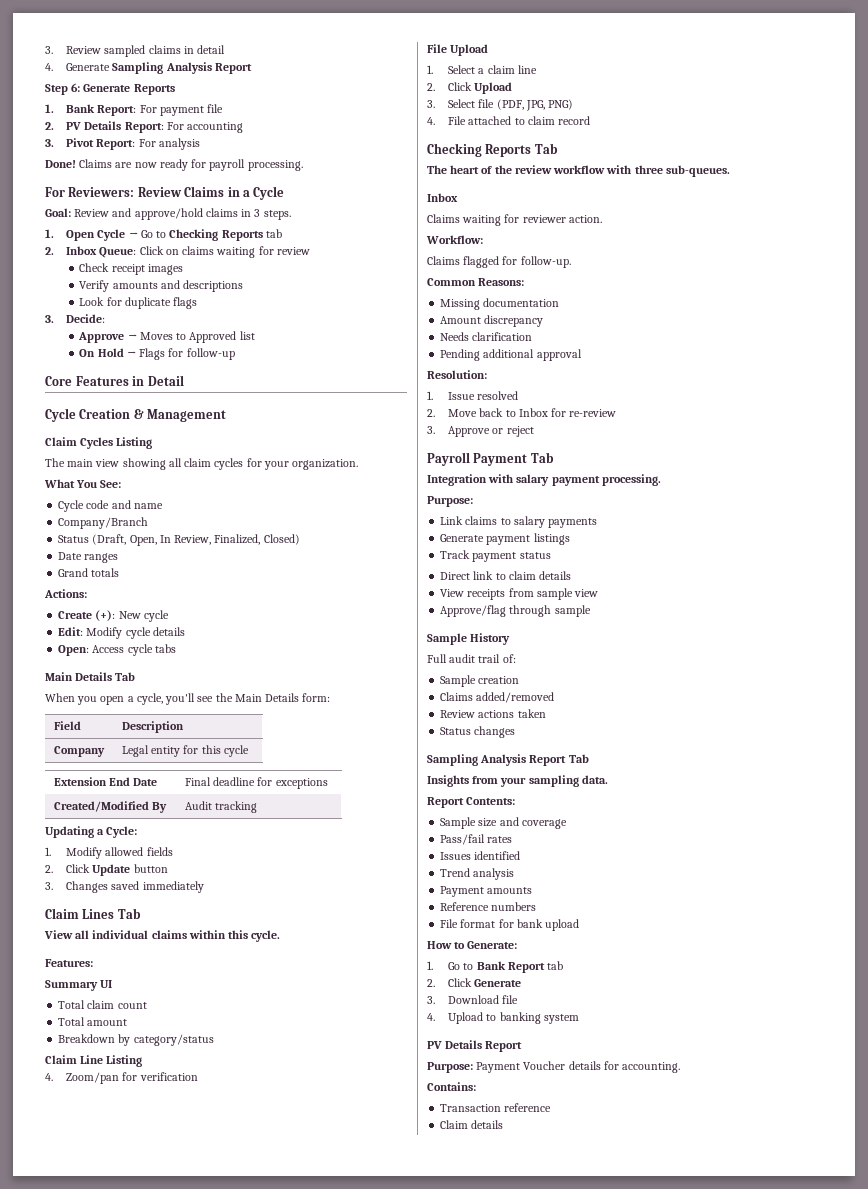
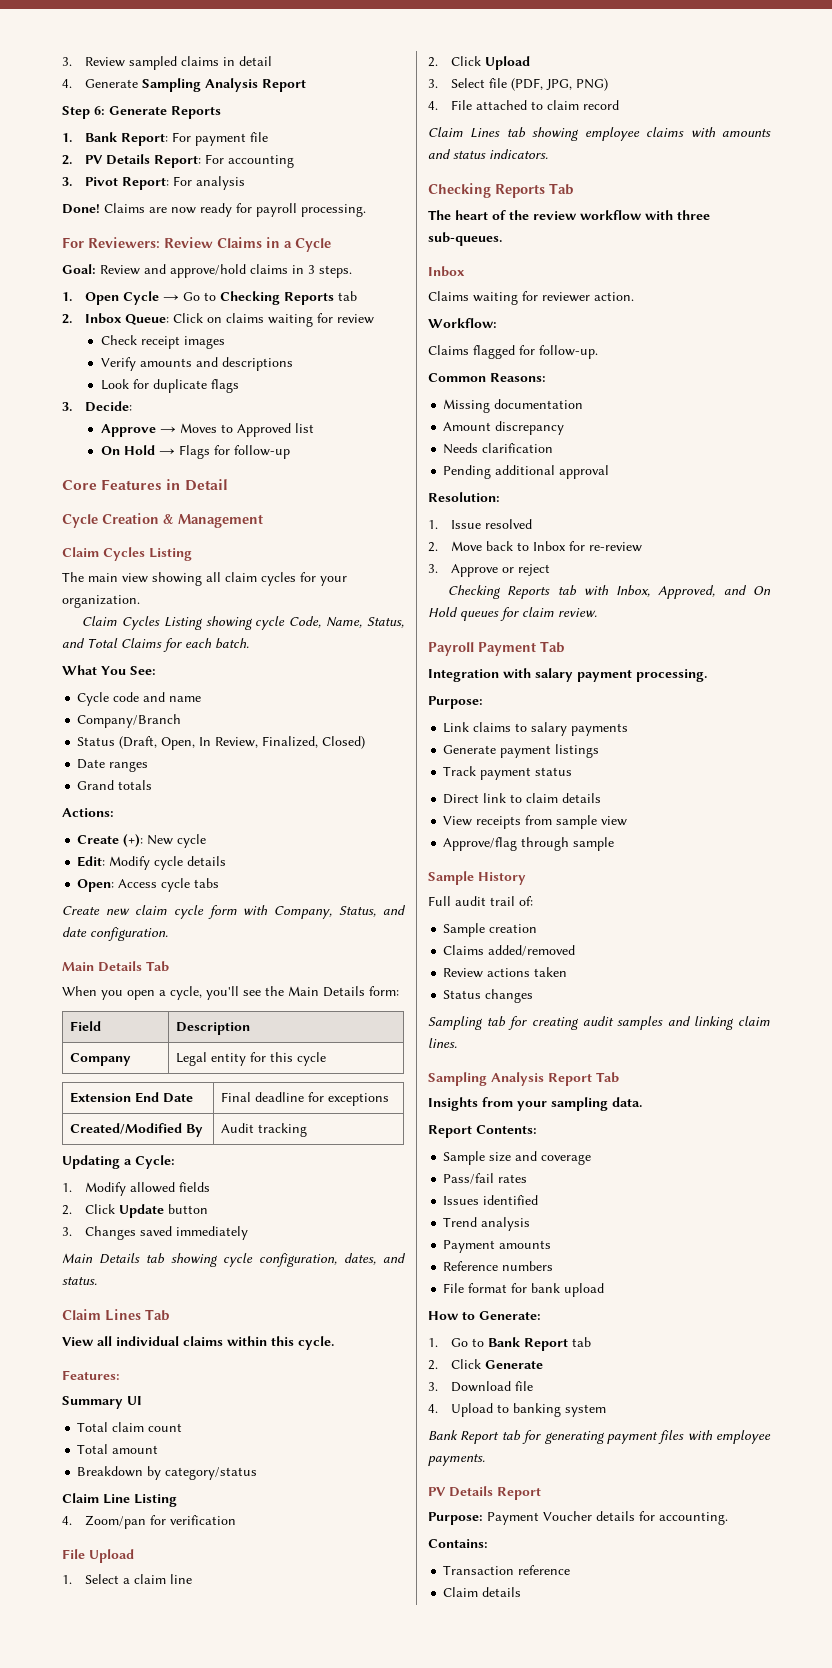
+ Claim Cycles Listing showing cycle Code, Name, Status, and Total Claims for each batch.
+ Create new claim cycle form with Company, Status, and date configuration.
+ Main Details tab showing cycle configuration, dates, and status.
+ Claim Lines tab showing employee claims with amounts and status indicators.
+ Checking Reports tab with Inbox, Approved, and On Hold queues for claim review.
+ Sampling tab for creating audit samples and linking claim lines.
+ Bank Report tab for generating payment files with employee payments.

